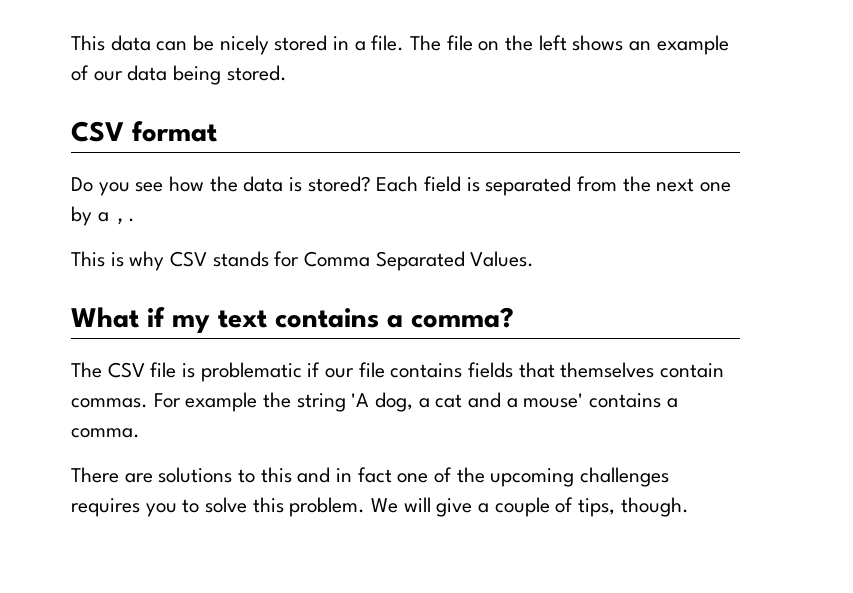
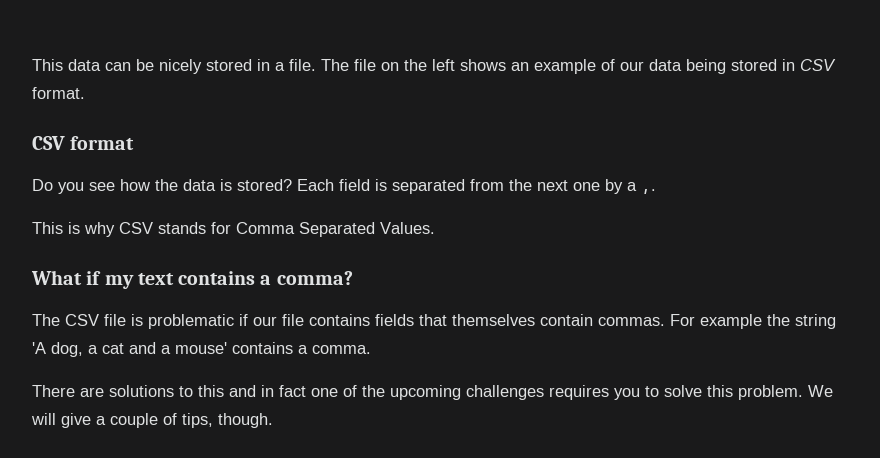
- The file on the left shows an example of our data being stored.
+ The file on the left shows an example of our data being stored in CSV format.

